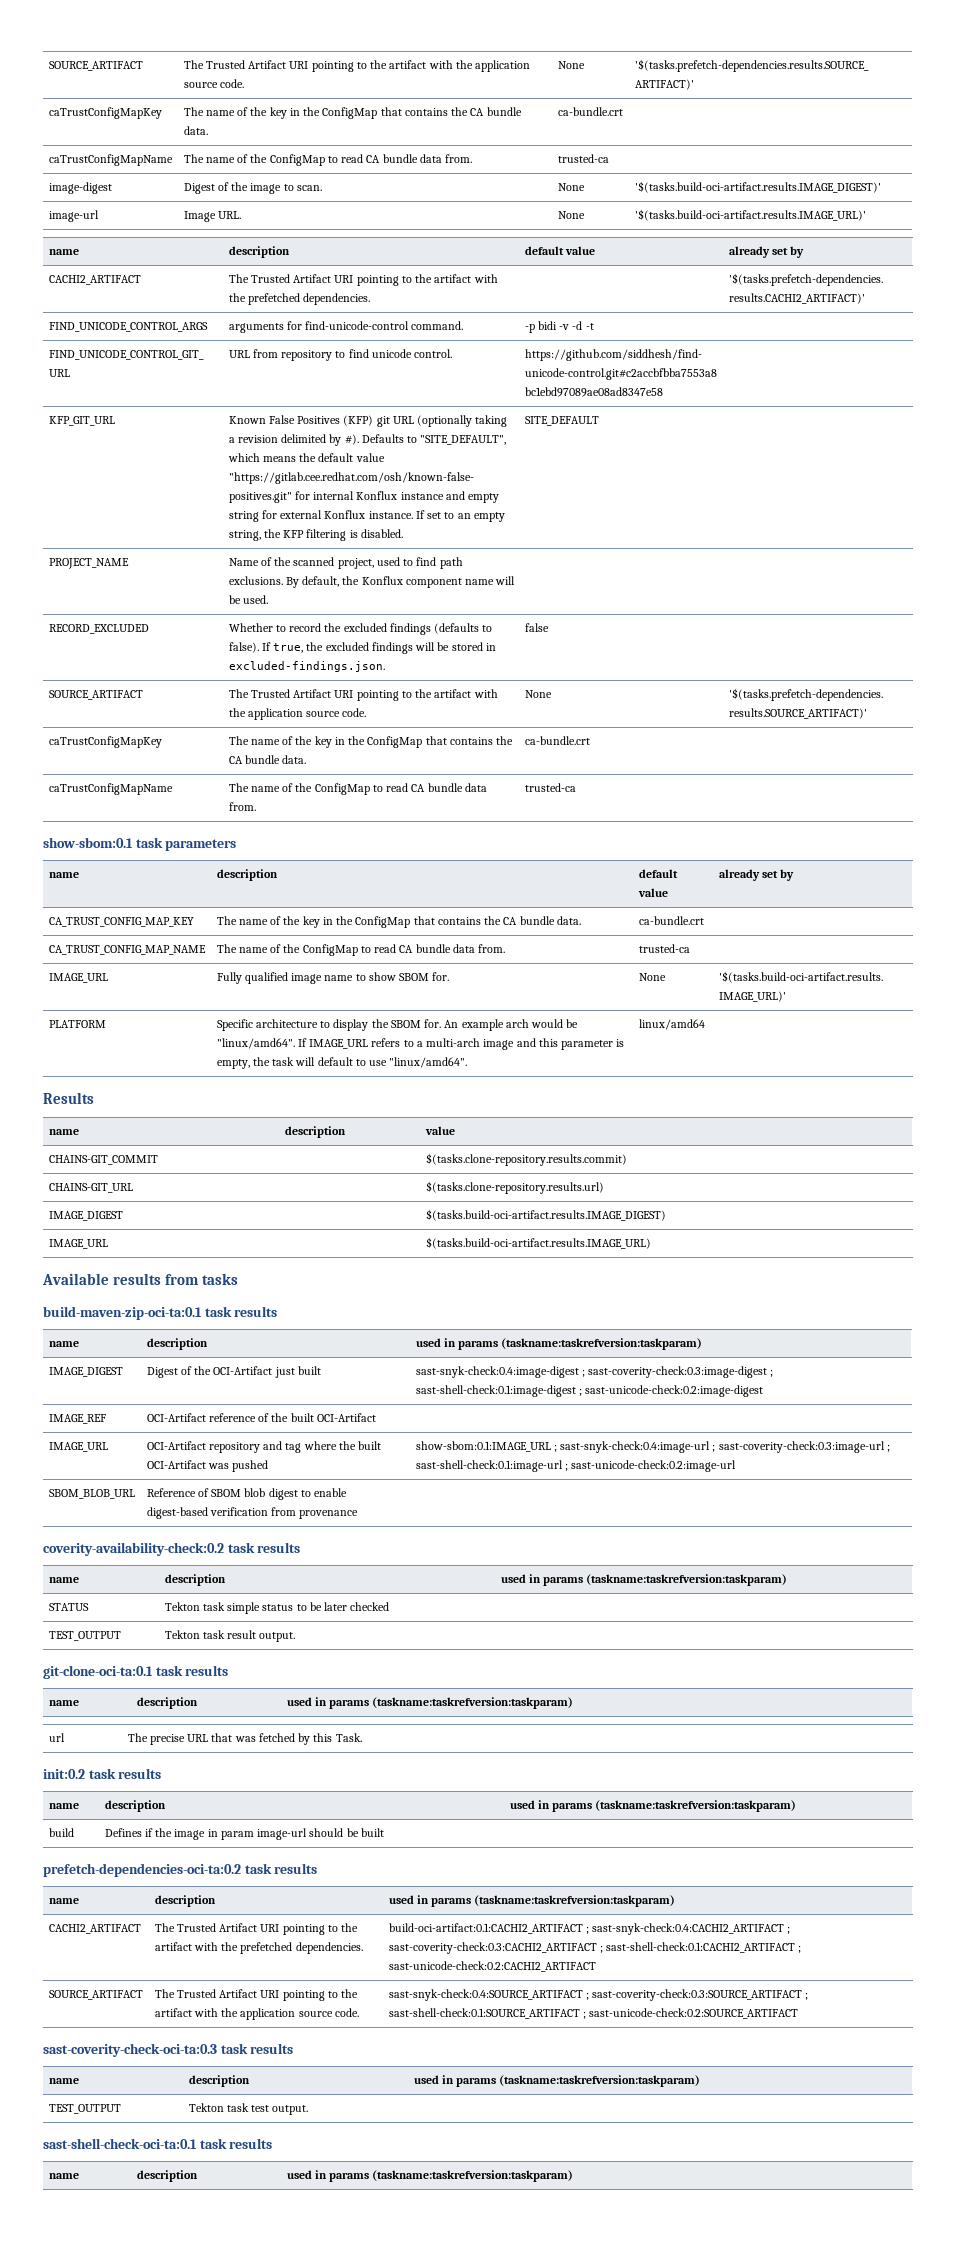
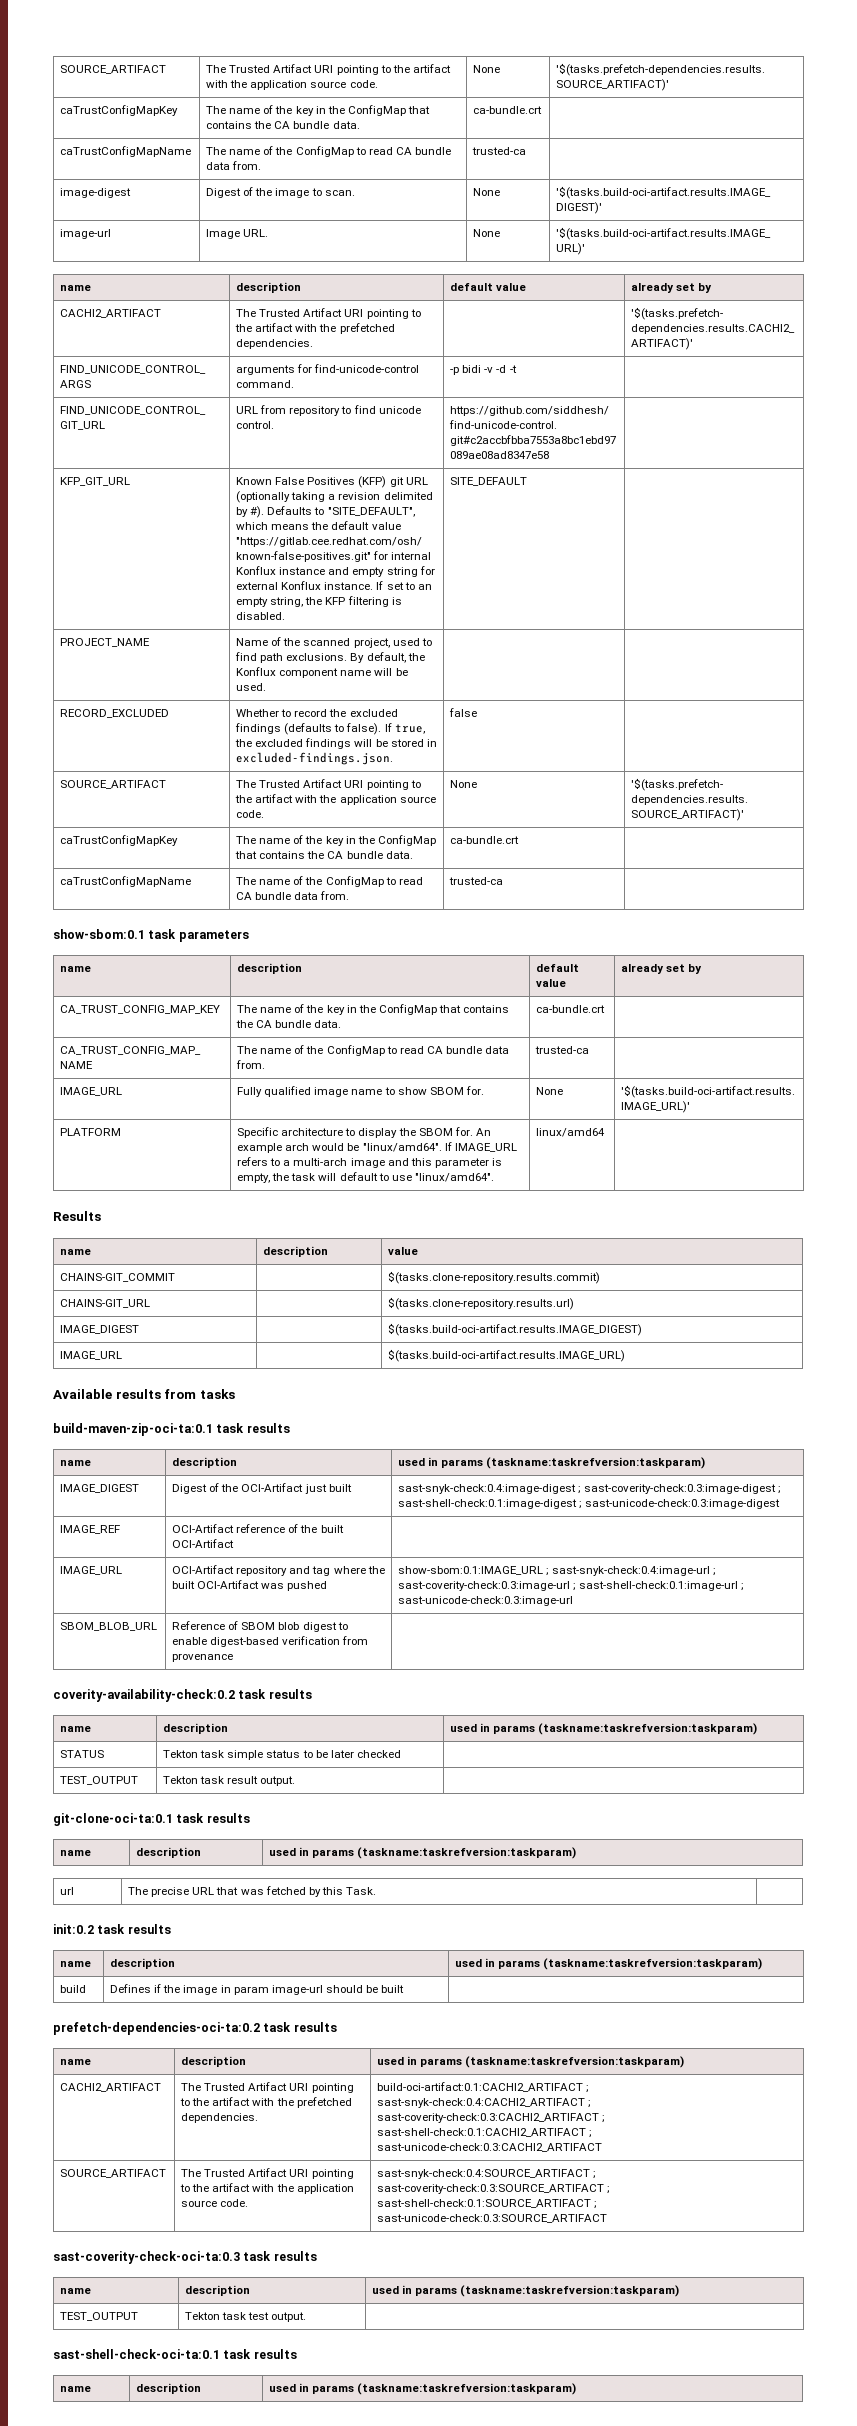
- IMAGE_DIGEST | Digest of the OCI-Artifact just built | sast-snyk-check:0.4:image-digest ; sast-coverity-check:0.3:image-digest ; sast-shell-check:0.1:image-digest ; sast-unicode-check:0.2:image-digest
+ IMAGE_DIGEST | Digest of the OCI-Artifact just built | sast-snyk-check:0.4:image-digest ; sast-coverity-check:0.3:image-digest ; sast-shell-check:0.1:image-digest ; sast-unicode-check:0.3:image-digest
- IMAGE_URL | OCI-Artifact repository and tag where the built OCI-Artifact was pushed | show-sbom:0.1:IMAGE_URL ; sast-snyk-check:0.4:image-url ; sast-coverity-check:0.3:image-url ; sast-shell-check:0.1:image-url ; sast-unicode-check:0.2:image-url
+ IMAGE_URL | OCI-Artifact repository and tag where the built OCI-Artifact was pushed | show-sbom:0.1:IMAGE_URL ; sast-snyk-check:0.4:image-url ; sast-coverity-check:0.3:image-url ; sast-shell-check:0.1:image-url ; sast-unicode-check:0.3:image-url
- CACHI2_ARTIFACT | The Trusted Artifact URI pointing to the artifact with the prefetched dependencies. | build-oci-artifact:0.1:CACHI2_ARTIFACT ; sast-snyk-check:0.4:CACHI2_ARTIFACT ; sast-coverity-check:0.3:CACHI2_ARTIFACT ; sast-shell-check:0.1:CACHI2_ARTIFACT ; sast-unicode-check:0.2:CACHI2_ARTIFACT
+ CACHI2_ARTIFACT | The Trusted Artifact URI pointing to the artifact with the prefetched dependencies. | build-oci-artifact:0.1:CACHI2_ARTIFACT ; sast-snyk-check:0.4:CACHI2_ARTIFACT ; sast-coverity-check:0.3:CACHI2_ARTIFACT ; sast-shell-check:0.1:CACHI2_ARTIFACT ; sast-unicode-check:0.3:CACHI2_ARTIFACT
- SOURCE_ARTIFACT | The Trusted Artifact URI pointing to the artifact with the application source code. | sast-snyk-check:0.4:SOURCE_ARTIFACT ; sast-coverity-check:0.3:SOURCE_ARTIFACT ; sast-shell-check:0.1:SOURCE_ARTIFACT ; sast-unicode-check:0.2:SOURCE_ARTIFACT
+ SOURCE_ARTIFACT | The Trusted Artifact URI pointing to the artifact with the application source code. | sast-snyk-check:0.4:SOURCE_ARTIFACT ; sast-coverity-check:0.3:SOURCE_ARTIFACT ; sast-shell-check:0.1:SOURCE_ARTIFACT ; sast-unicode-check:0.3:SOURCE_ARTIFACT

